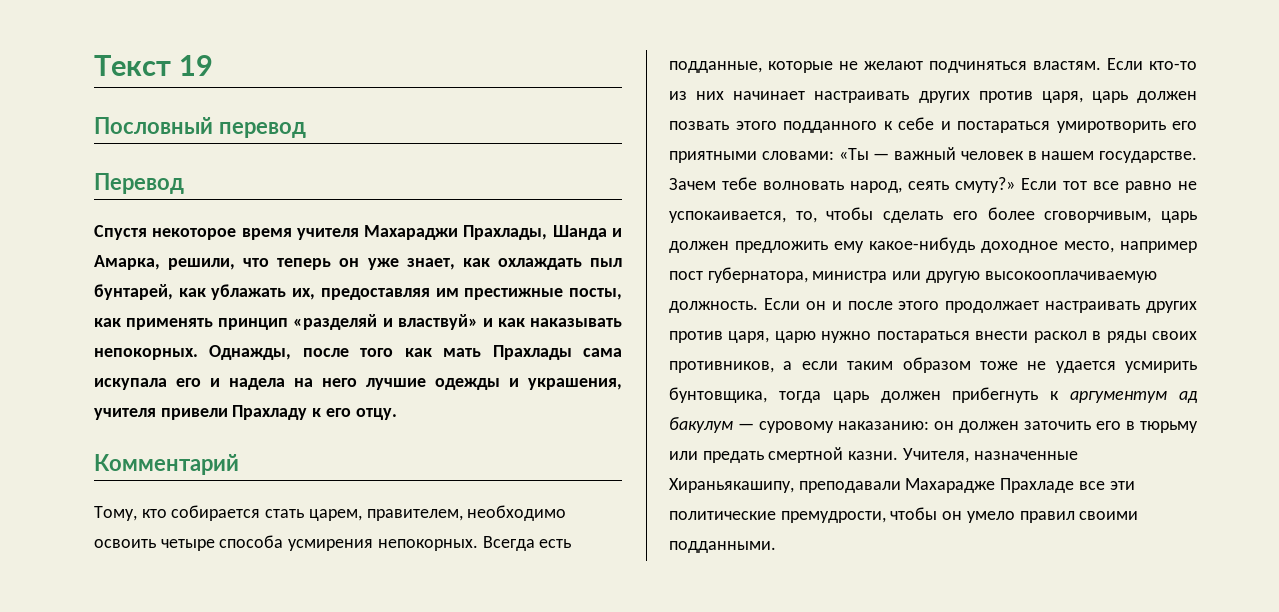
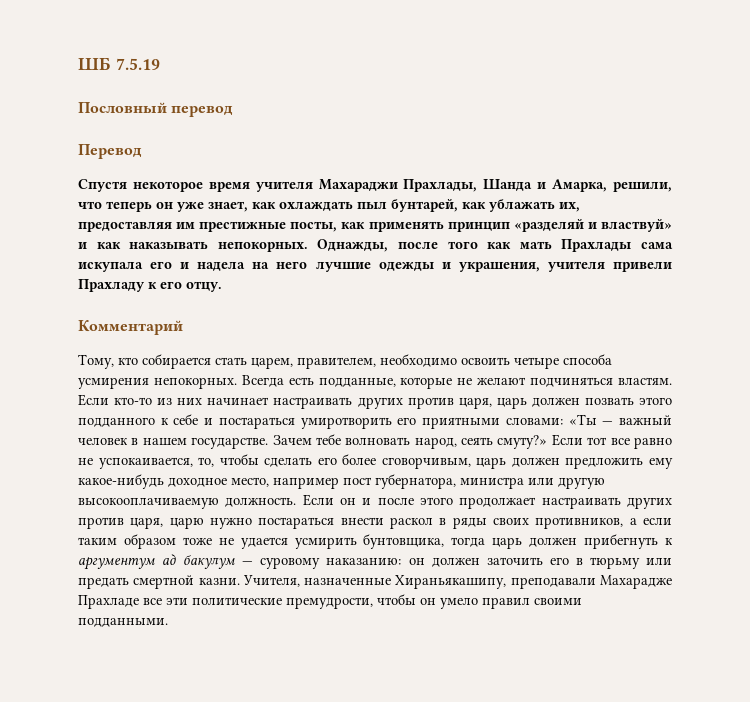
- Текст 19
+ ШБ 7.5.19

